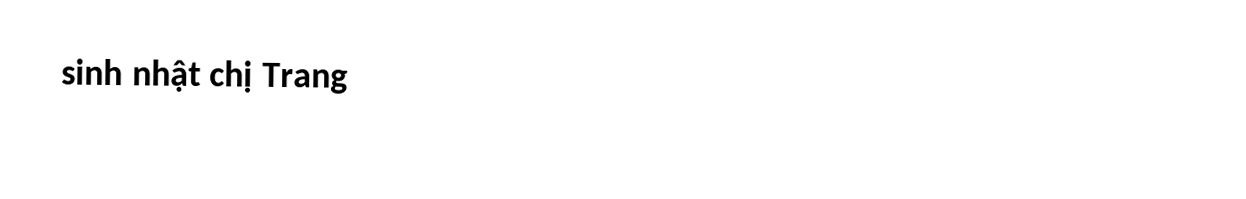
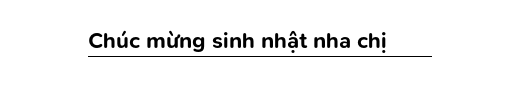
- sinh nhật chị Trang
+ Chúc mừng sinh nhật nha chị

